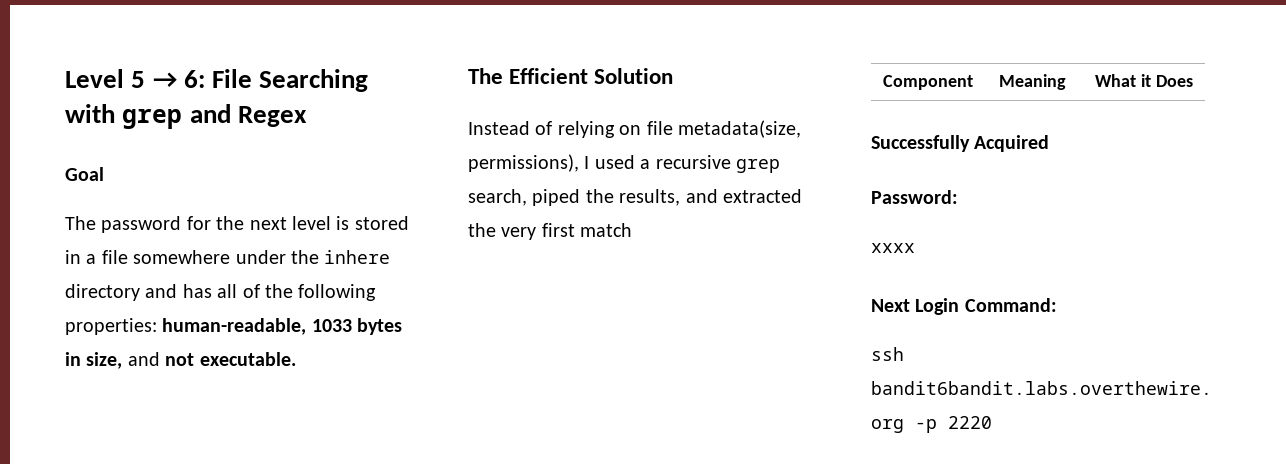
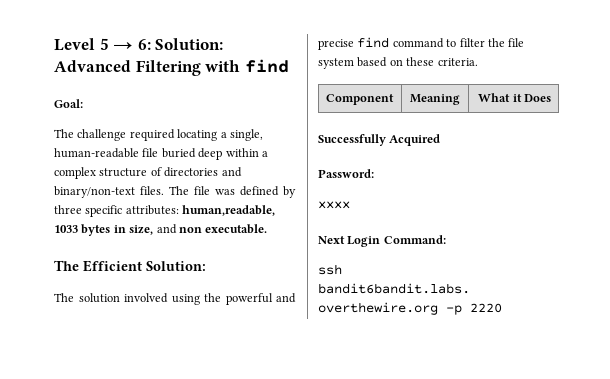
- Level 5 → 6: File Searching with grep and Regex
- Goal
- The password for the next level is stored in a file somewhere under the inhere directory and has all of the following properties: human-readable, 1033 bytes in size, and not executable.
+ Level 5 → 6: Solution: Advanced Filtering with find
+ Goal:
+ The challenge required locating a single, human-readable file buried deep within a complex structure of directories and binary/non-text files. The file was defined by three specific attributes: human,readable, 1033 bytes in size, and non executable.
- The Efficient Solution
- Instead of relying on file metadata(size, permissions), I used a recursive grep search, piped the results, and extracted the very first match
+ The Efficient Solution:
+ The solution involved using the powerful and precise find command to filter the file system based on these criteria.

